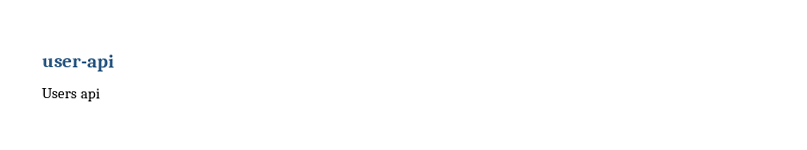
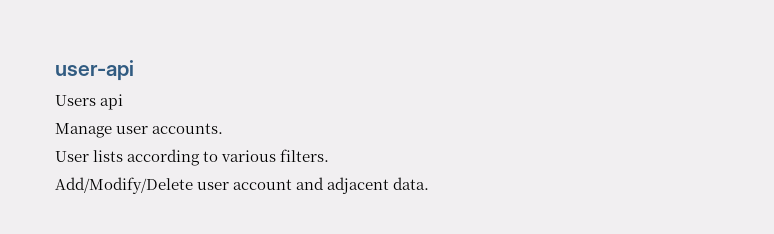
+ Manage user accounts.
+ User lists according to various filters.
+ Add/Modify/Delete user account and adjacent data.

